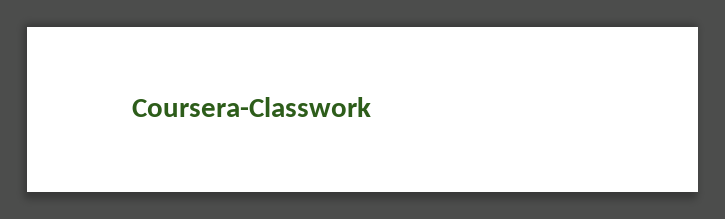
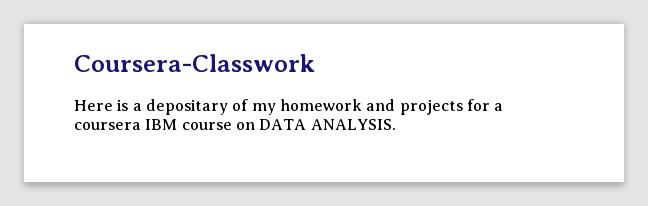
+ Here is a depositary of my homework and projects for a coursera IBM course on DATA ANALYSIS.

